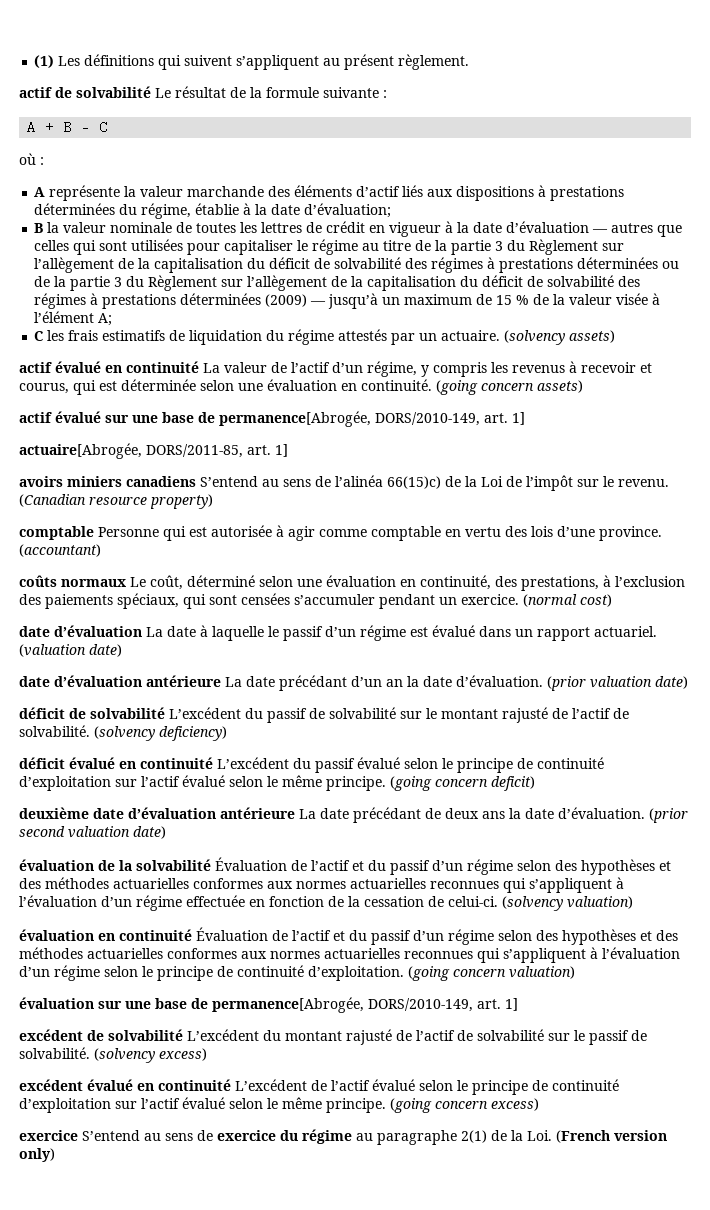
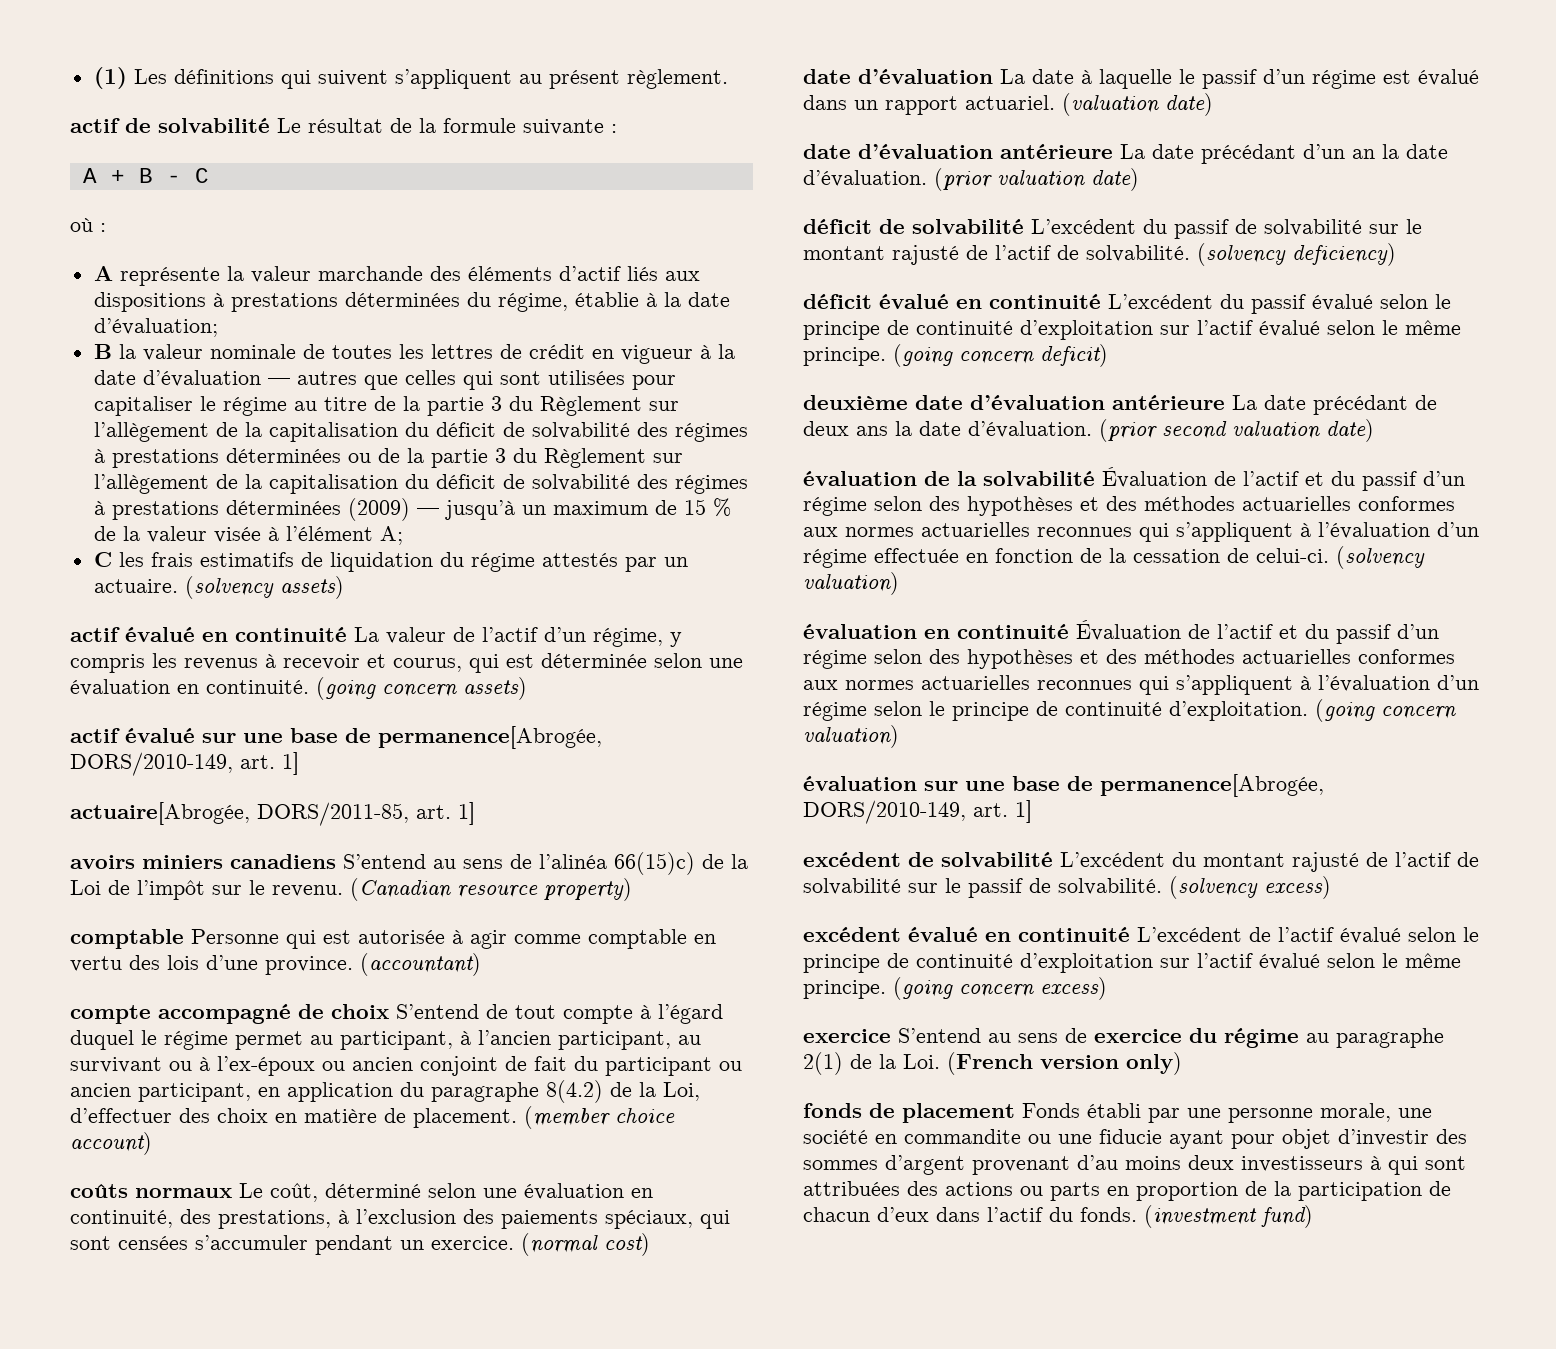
+ compte accompagné de choix S’entend de tout compte à l’égard duquel le régime permet au participant, à l’ancien participant, au survivant ou à l’ex-époux ou ancien conjoint de fait du participant ou ancien participant, en application du paragraphe 8(4.2) de la Loi, d’effectuer des choix en matière de placement. (member choice account)
+ fonds de placement Fonds établi par une personne morale, une société en commandite ou une fiducie ayant pour objet d’investir des sommes d’argent provenant d’au moins deux investisseurs à qui sont attribuées des actions ou parts en proportion de la participation de chacun d’eux dans l’actif du fonds. (investment fund)

